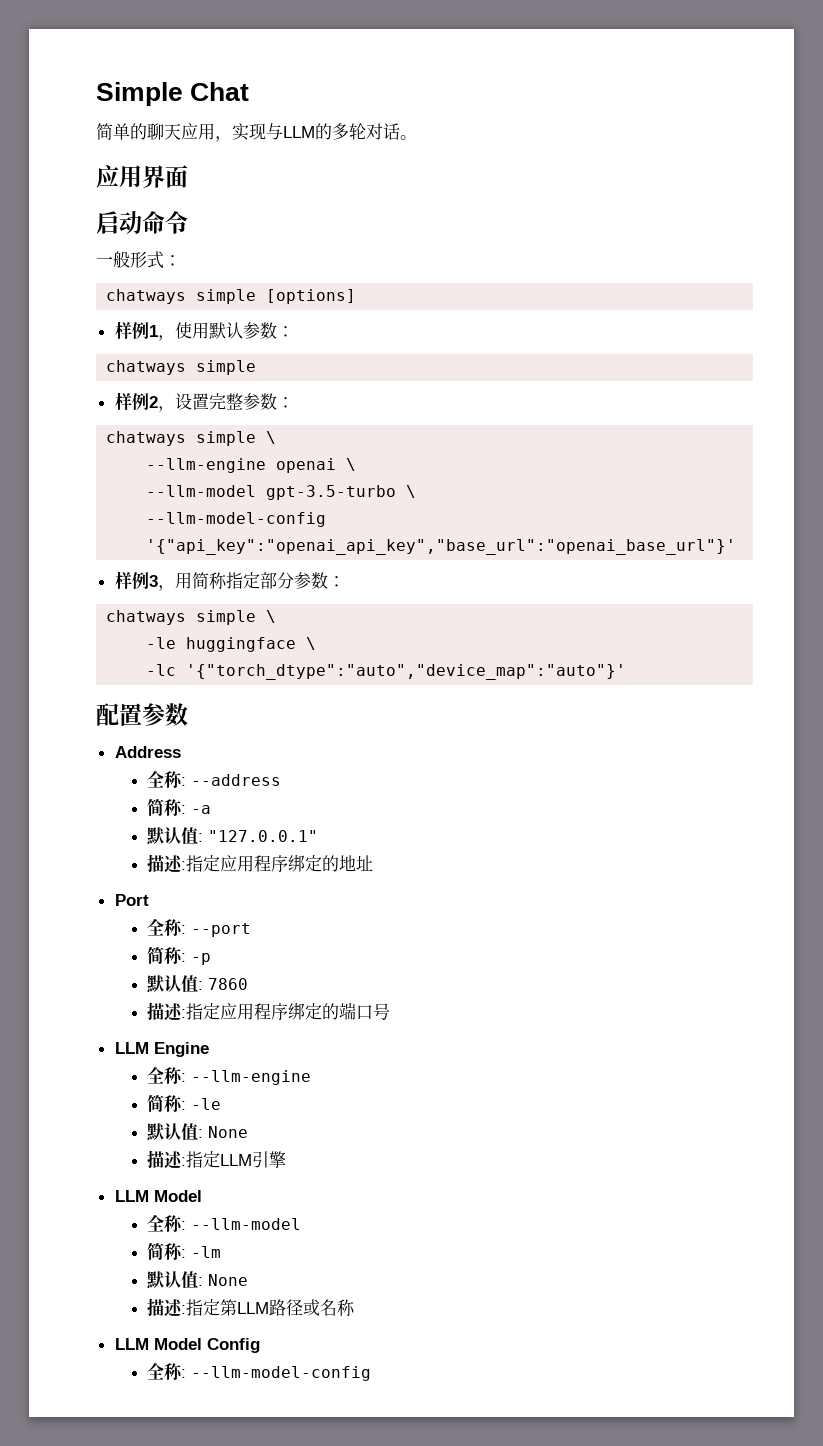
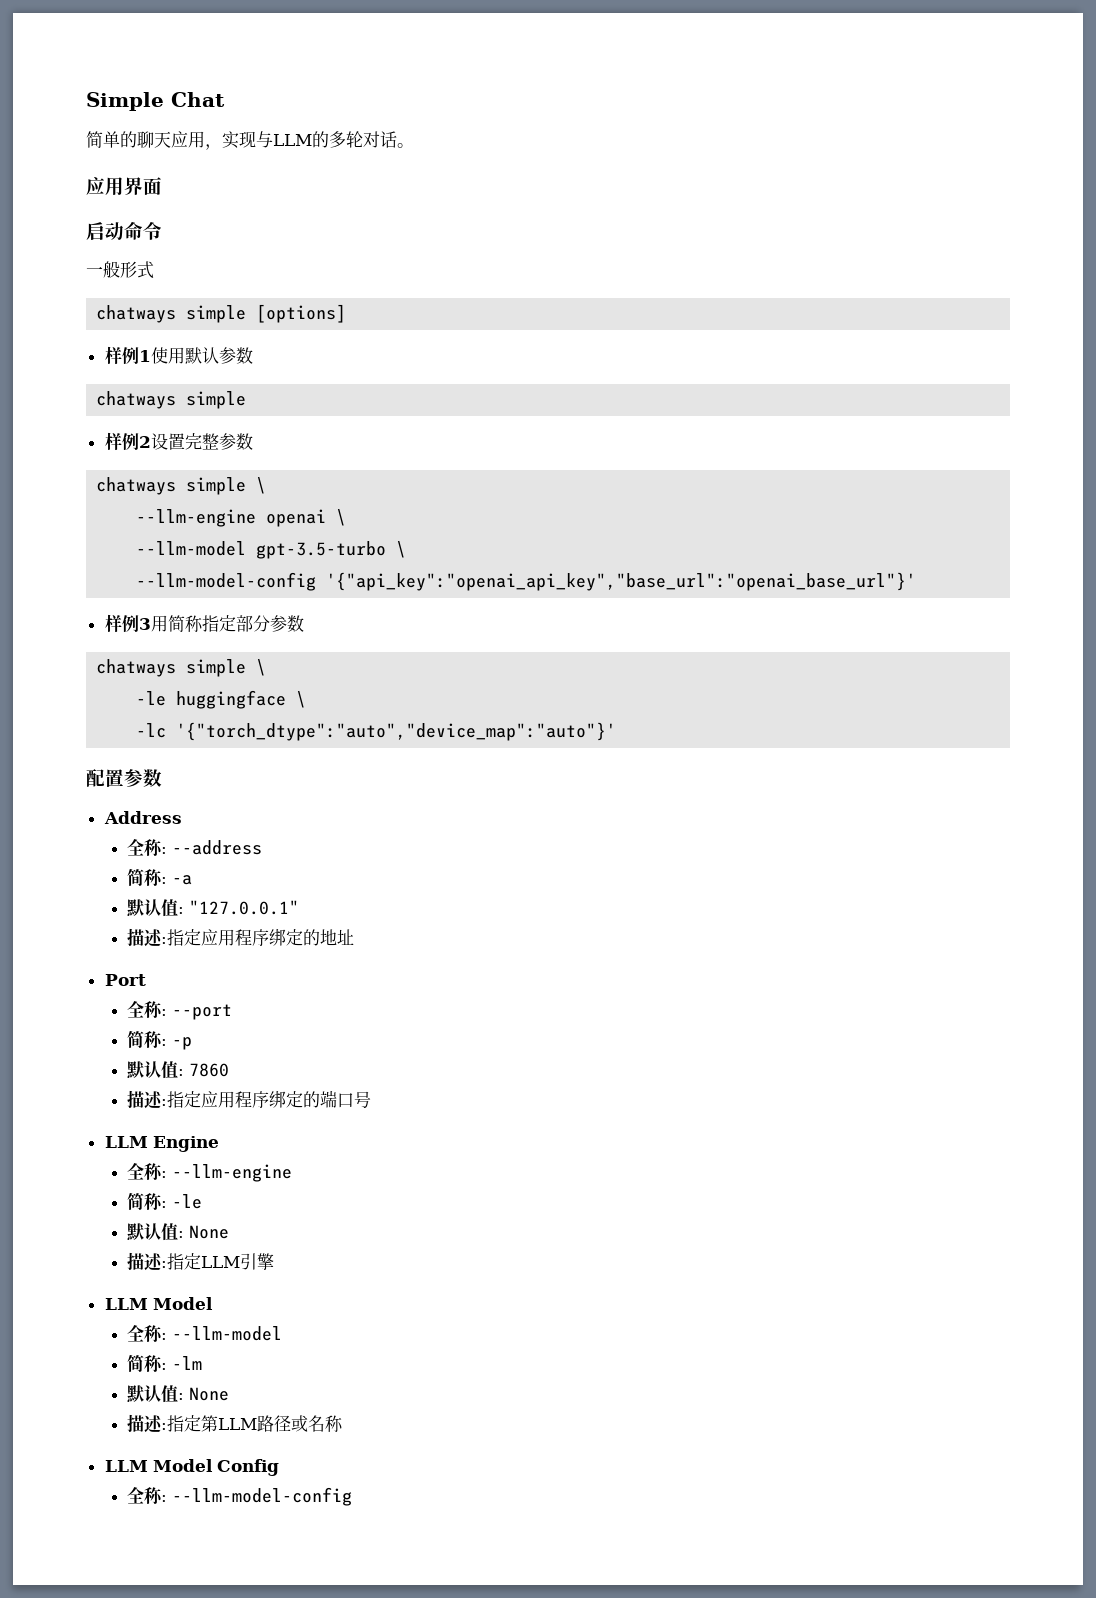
- 一般形式：
+ 一般形式
- 样例1，使用默认参数：
+ 样例1使用默认参数
- 样例2，设置完整参数：
+ 样例2设置完整参数
- 样例3，用简称指定部分参数：
+ 样例3用简称指定部分参数

